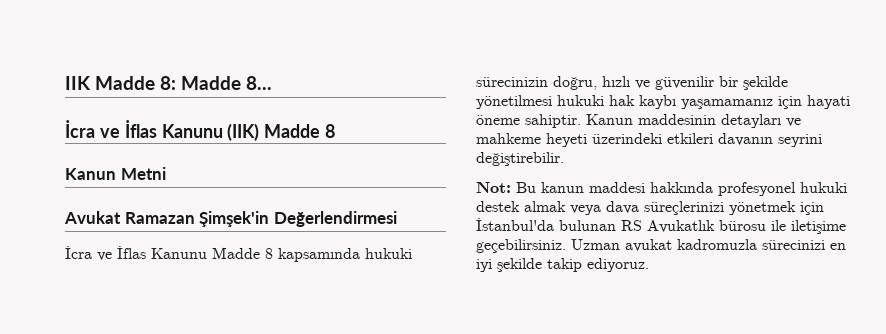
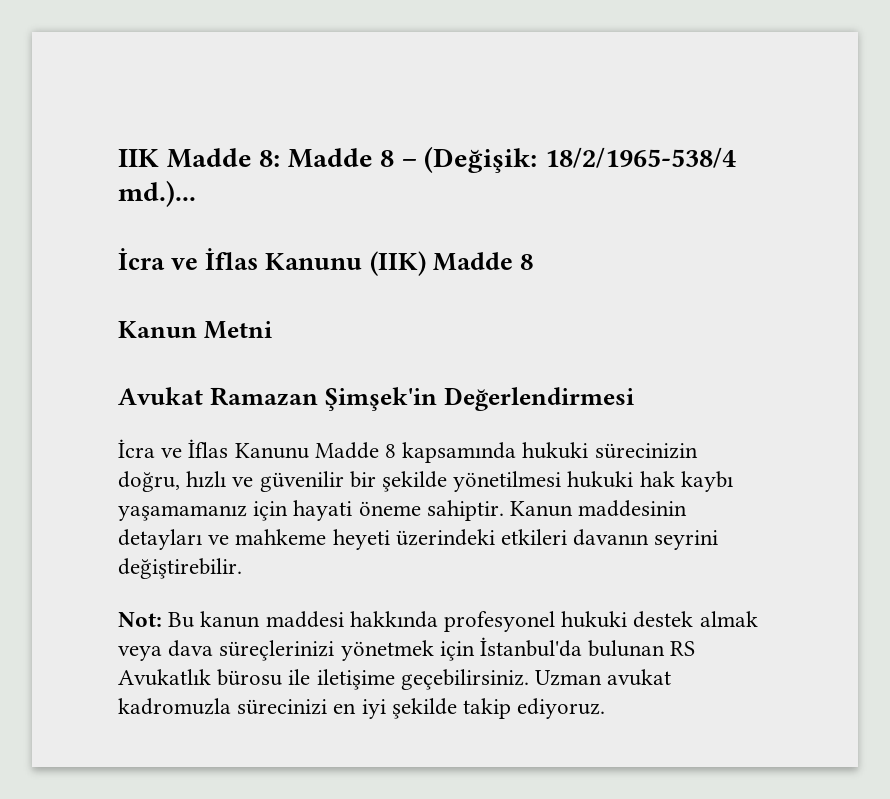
- IIK Madde 8: Madde 8...
+ IIK Madde 8: Madde 8 – (Değişik: 18/2/1965-538/4 md.)...

